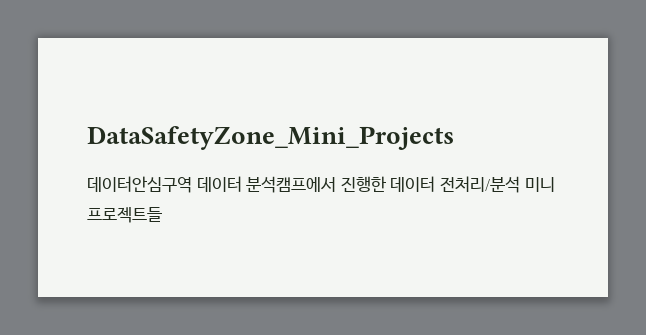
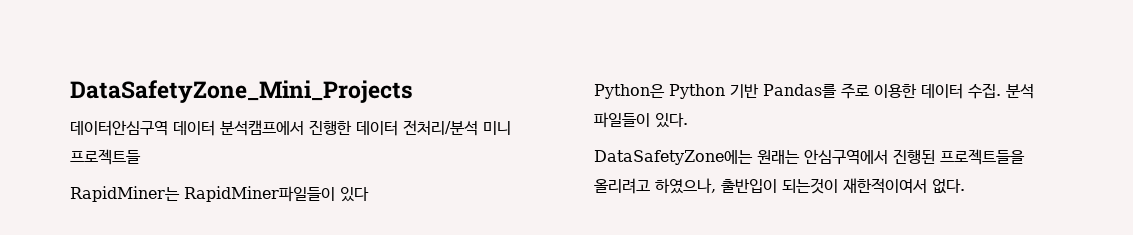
+ RapidMiner는 RapidMiner파일들이 있다
+ Python은 Python 기반 Pandas를 주로 이용한 데이터 수집. 분석 파일들이 있다.
+ DataSafetyZone에는 원래는 안심구역에서 진행된 프로젝트들을 올리려고 하였으나, 출반입이 되는것이 재한적이여서 없다.

